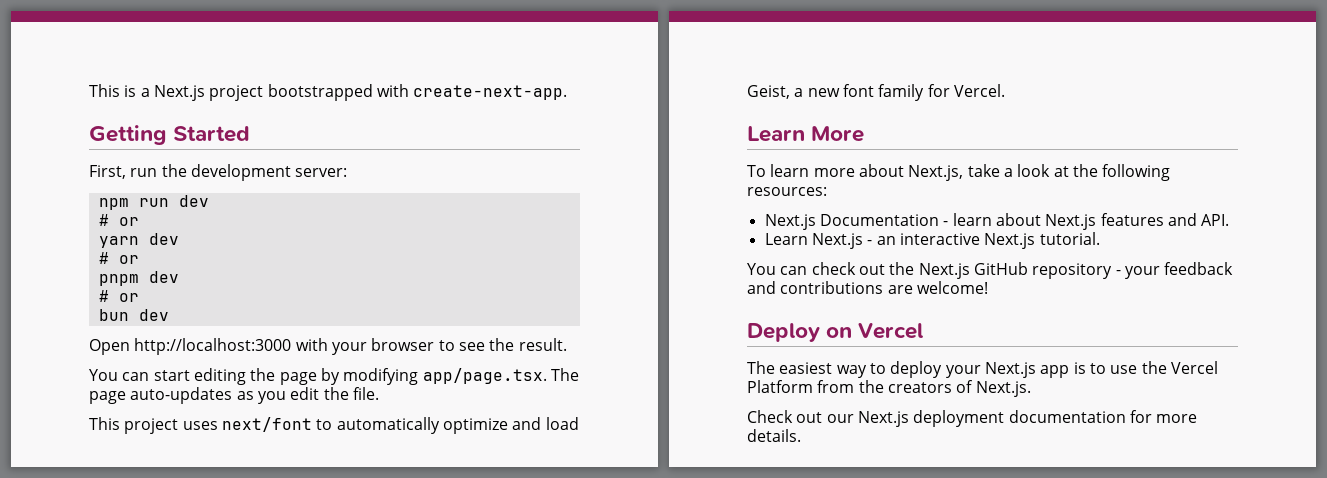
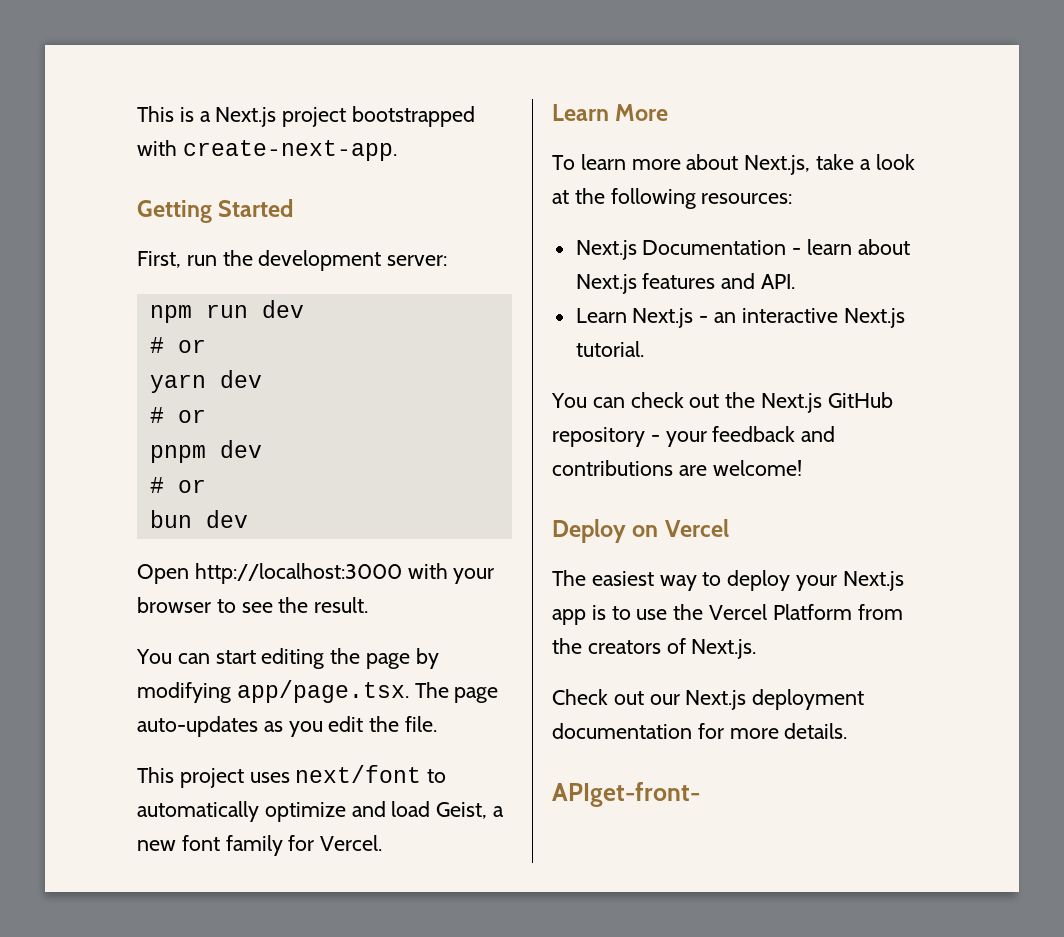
+ APIget-front-

